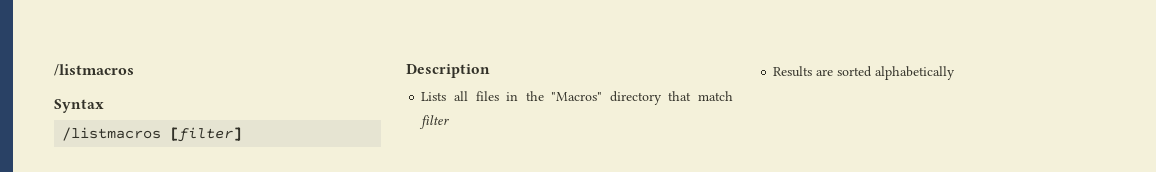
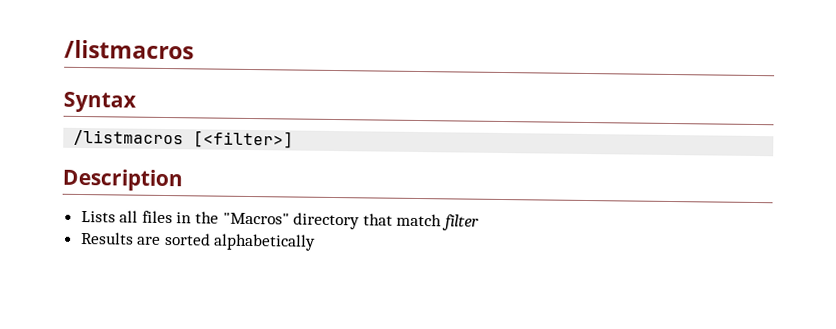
- /listmacros [filter]
+ /listmacros [<filter>]

